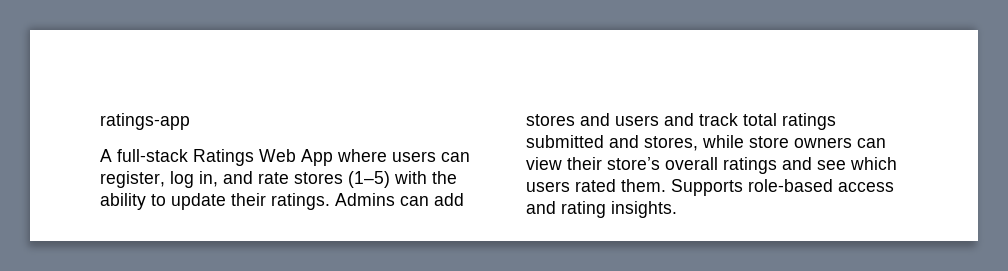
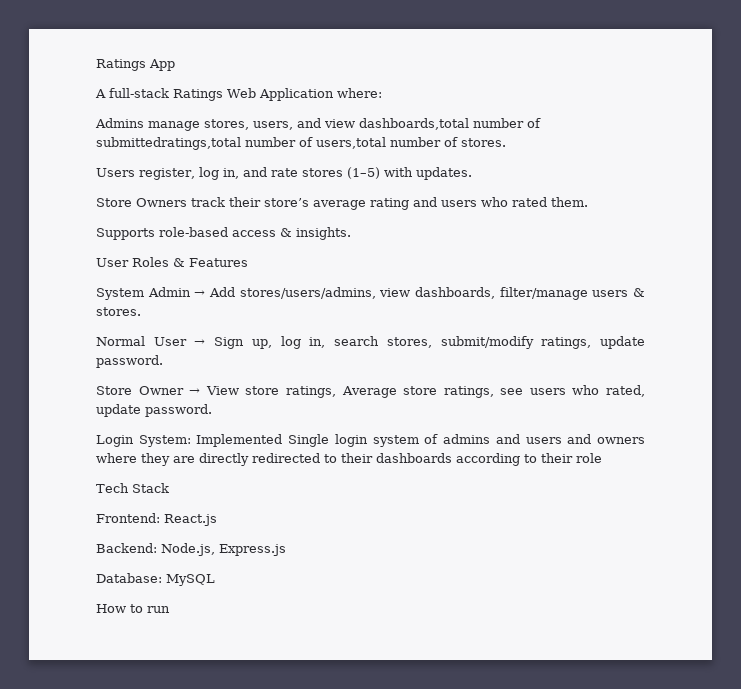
- ratings-app
+ Ratings App
- A full-stack Ratings Web App where users can register, log in, and rate stores (1–5) with the ability to update their ratings. Admins can add stores and users and track total ratings submitted and stores, while store owners can view their store’s overall ratings and see which users rated them. Supports role-based access and rating insights.
+ A full-stack Ratings Web Application where:
+ Admins manage stores, users, and view dashboards,total number of submittedratings,total number of users,total number of stores.
+ Users register, log in, and rate stores (1–5) with updates.
+ Store Owners track their store’s average rating and users who rated them.
+ Supports role-based access & insights.
+ User Roles & Features
+ System Admin → Add stores/users/admins, view dashboards, filter/manage users & stores.
+ Normal User → Sign up, log in, search stores, submit/modify ratings, update password.
+ Store Owner → View store ratings, Average store ratings, see users who rated, update password.
+ Login System: Implemented Single login system of admins and users and owners where they are directly redirected to their dashboards according to their role
+ Tech Stack
+ Frontend: React.js
+ Backend: Node.js, Express.js
+ Database: MySQL
+ How to run

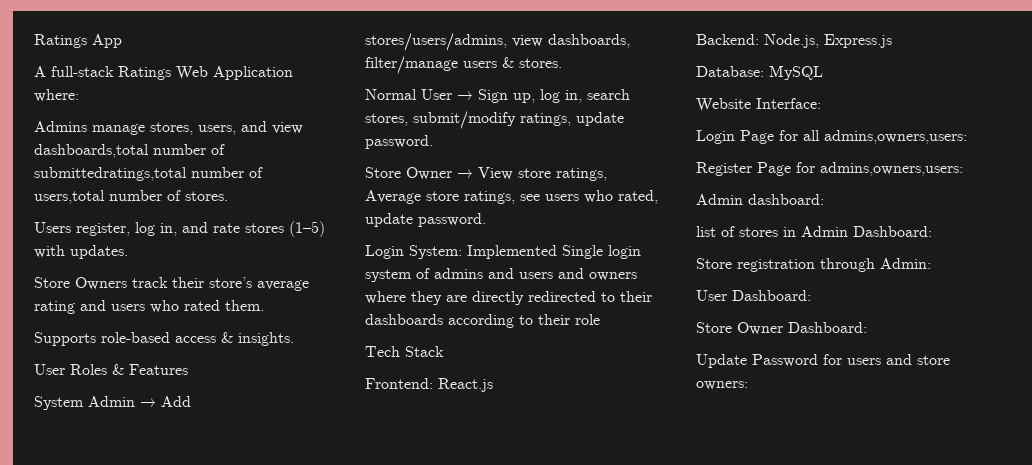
- How to run
+ Website Interface:
+ Login Page for all admins,owners,users:
+ Register Page for admins,owners,users:
+ Admin dashboard:
+ list of stores in Admin Dashboard:
+ Store registration through Admin:
+ User Dashboard:
+ Store Owner Dashboard:
+ Update Password for users and store owners:

